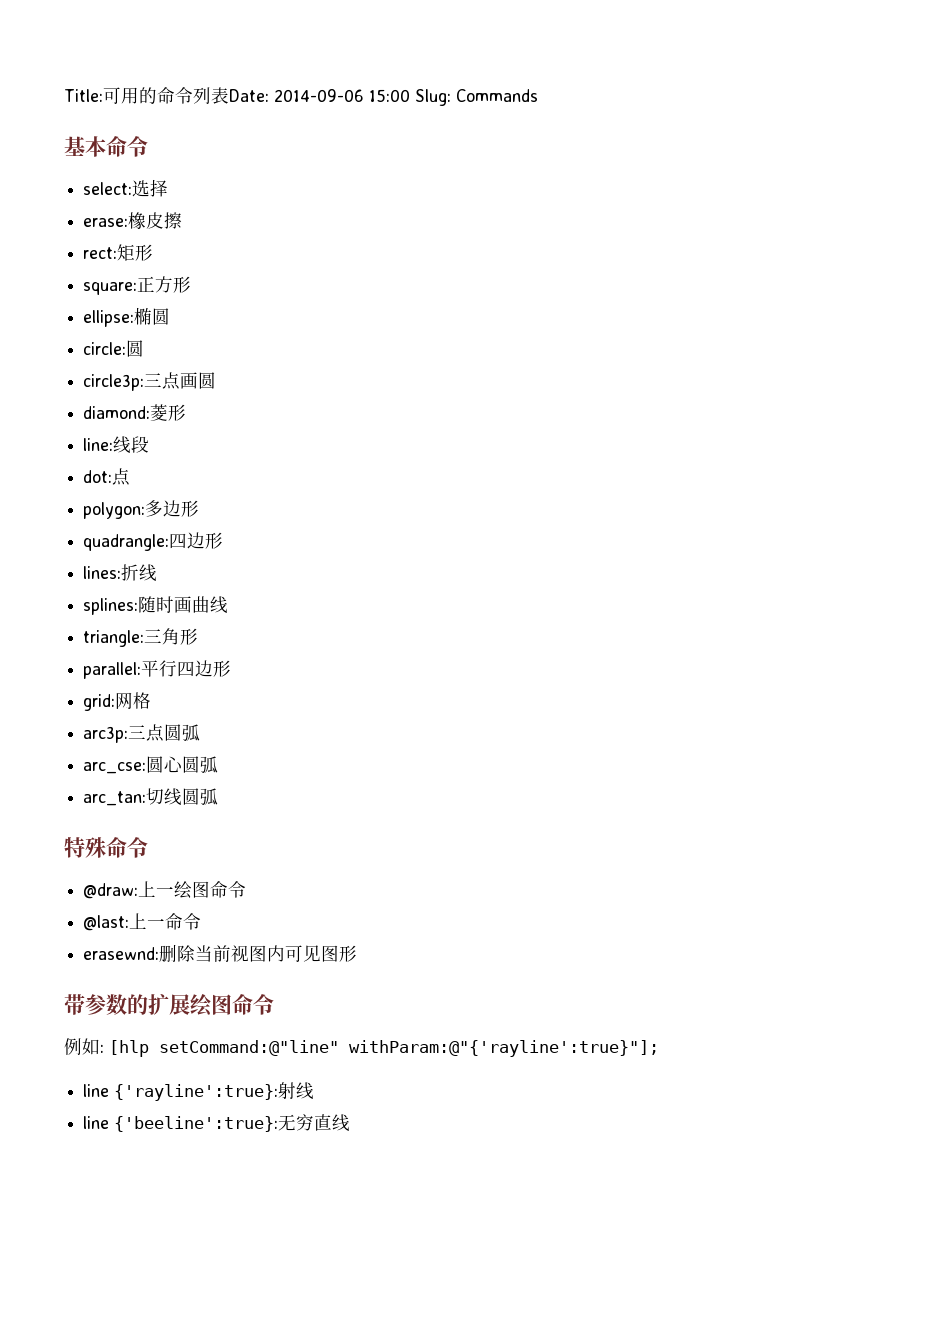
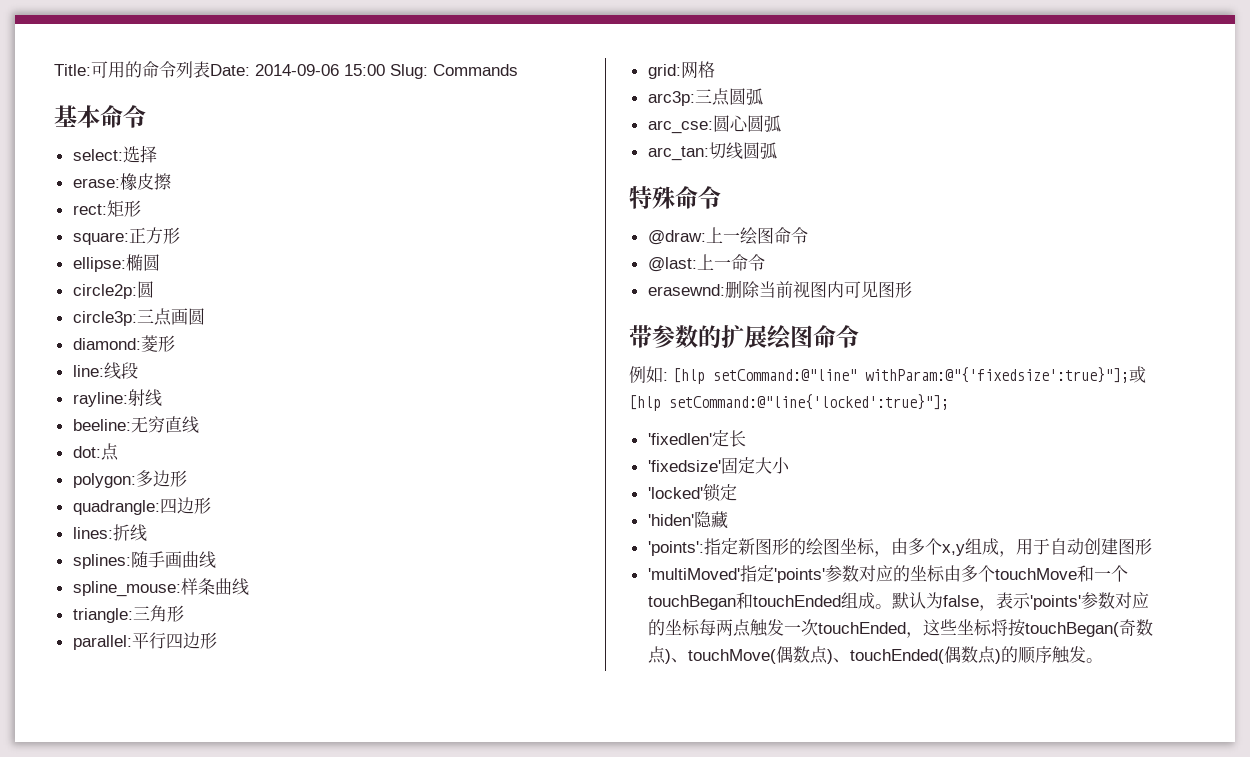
- circle:圆
+ circle2p:圆
+ rayline:射线
+ beeline:无穷直线
- splines:随时画曲线
+ splines:随手画曲线
+ spline_mouse:样条曲线
- 例如: [hlp setCommand:@"line" withParam:@"{'rayline':true}"];
- line {'rayline':true}:射线
- line {'beeline':true}:无穷直线
+ 例如: [hlp setCommand:@"line" withParam:@"{'fixedsize':true}"];或[hlp setCommand:@"line{'locked':true}"];
+ 'fixedlen'定长
+ 'fixedsize'固定大小
+ 'locked'锁定
+ 'hiden'隐藏
+ 'points':指定新图形的绘图坐标，由多个x,y组成，用于自动创建图形
+ 'multiMoved'指定'points'参数对应的坐标由多个touchMove和一个touchBegan和touchEnded组成。默认为false，表示'points'参数对应的坐标每两点触发一次touchEnded，这些坐标将按touchBegan(奇数点)、touchMove(偶数点)、touchEnded(偶数点)的顺序触发。

